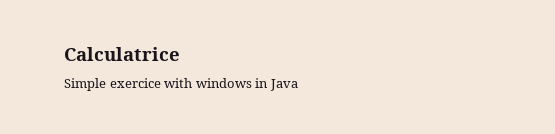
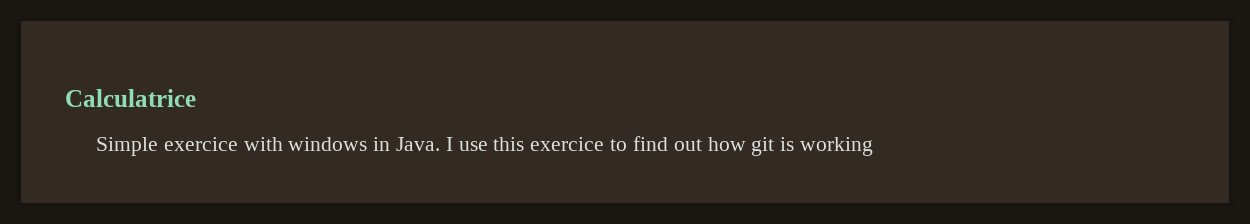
- Simple exercice with windows in Java
+ Simple exercice with windows in Java. I use this exercice to find out how git is working

